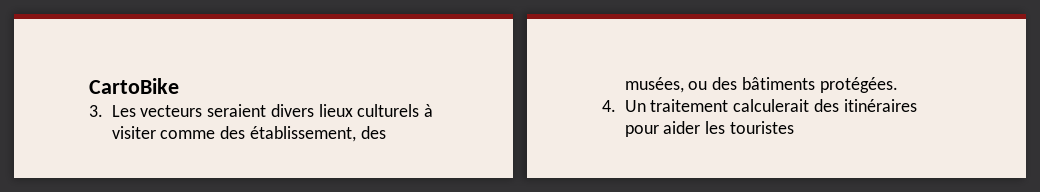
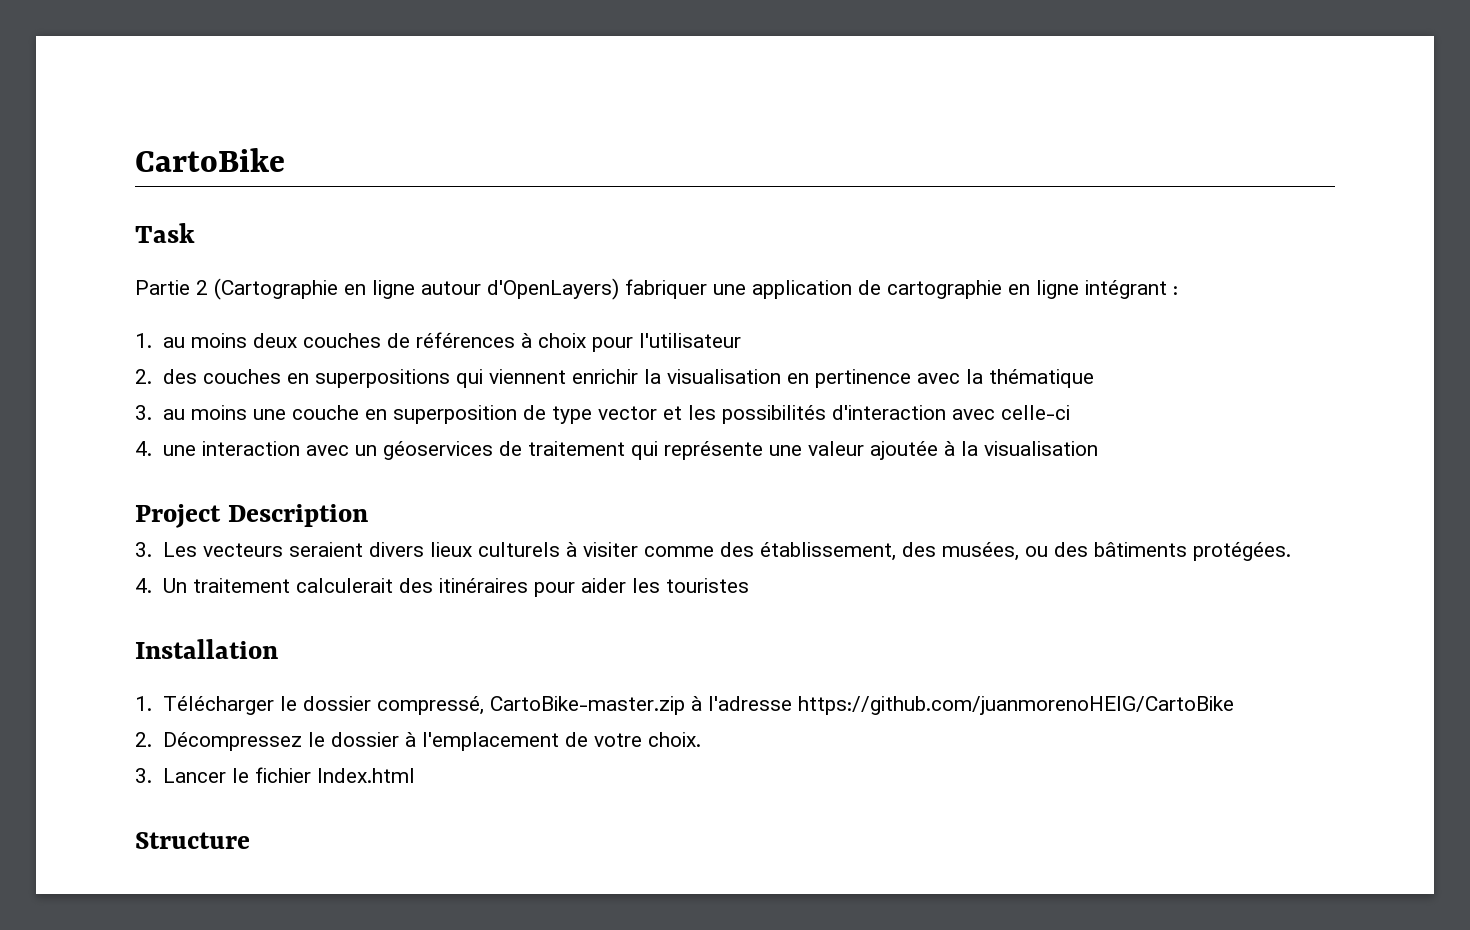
+ Task
+ Partie 2 (Cartographie en ligne autour d'OpenLayers) fabriquer une application de cartographie en ligne intégrant :
+ 1. au moins deux couches de références à choix pour l'utilisateur
+ 2. des couches en superpositions qui viennent enrichir la visualisation en pertinence avec la thématique
+ 3. au moins une couche en superposition de type vector et les possibilités d'interaction avec celle-ci
+ 4. une interaction avec un géoservices de traitement qui représente une valeur ajoutée à la visualisation
+ Project Description
+ Installation
+ 1. Télécharger le dossier compressé, CartoBike-master.zip à l'adresse https://github.com/juanmorenoHEIG/CartoBike
+ 2. Décompressez le dossier à l'emplacement de votre choix.
+ 3. Lancer le fichier Index.html
+ Structure

